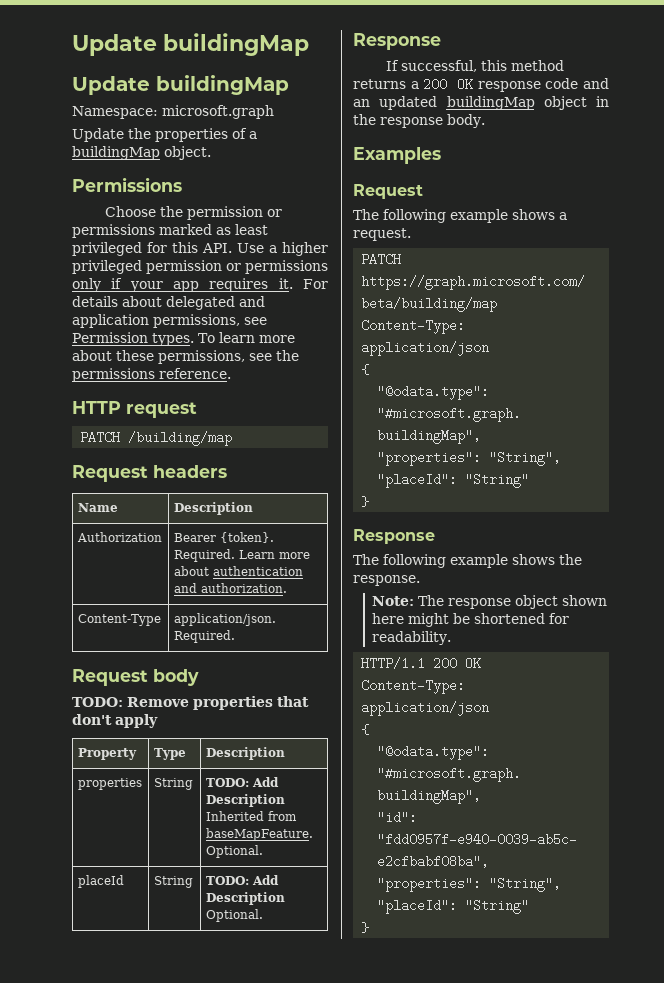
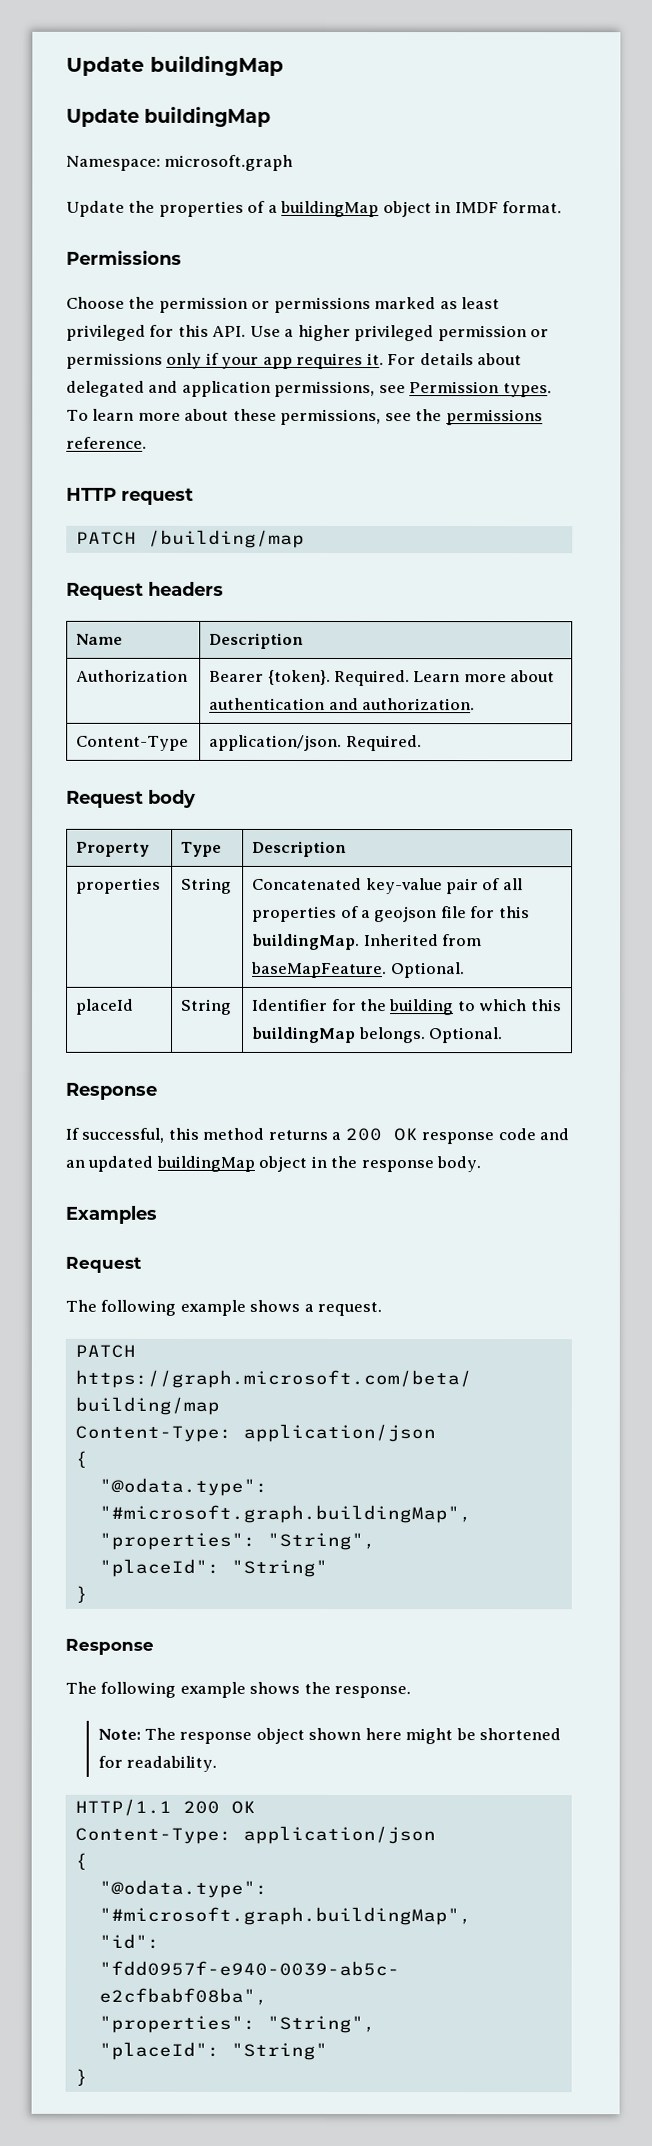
- Update the properties of a buildingMap object.
+ Update the properties of a buildingMap object in IMDF format.
- TODO: Remove properties that don't apply
- properties | String | TODO: Add Description Inherited from baseMapFeature. Optional.
+ properties | String | Concatenated key-value pair of all properties of a geojson file for this buildingMap. Inherited from baseMapFeature. Optional.
- placeId | String | TODO: Add Description Optional.
+ placeId | String | Identifier for the building to which this buildingMap belongs. Optional.

